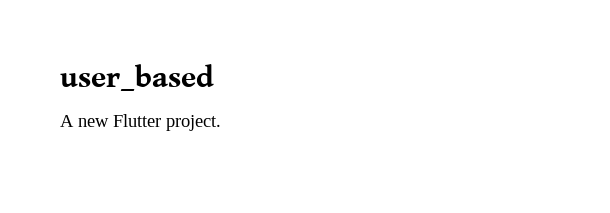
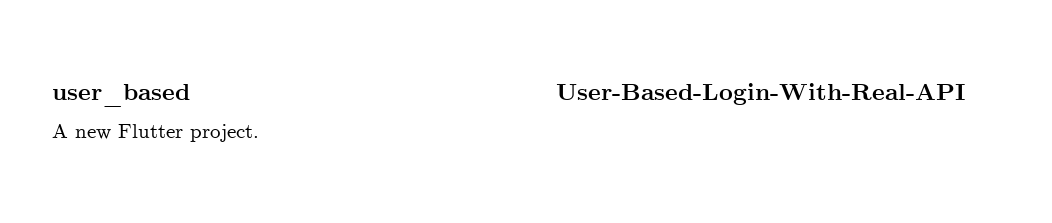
+ User-Based-Login-With-Real-API

